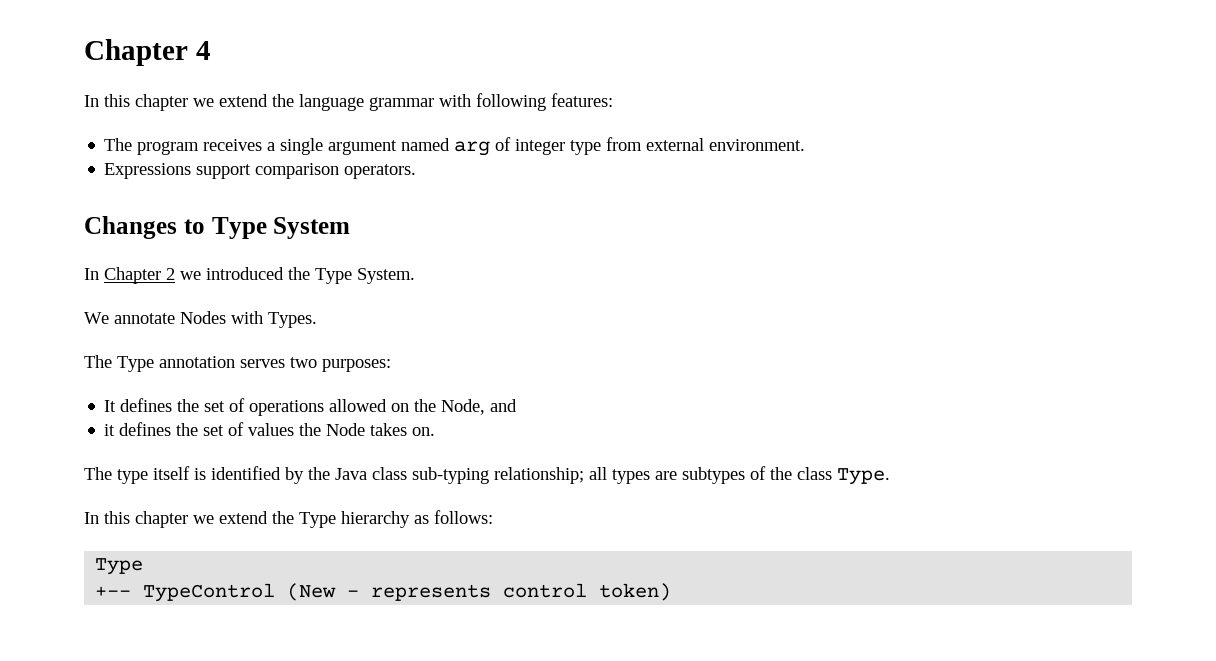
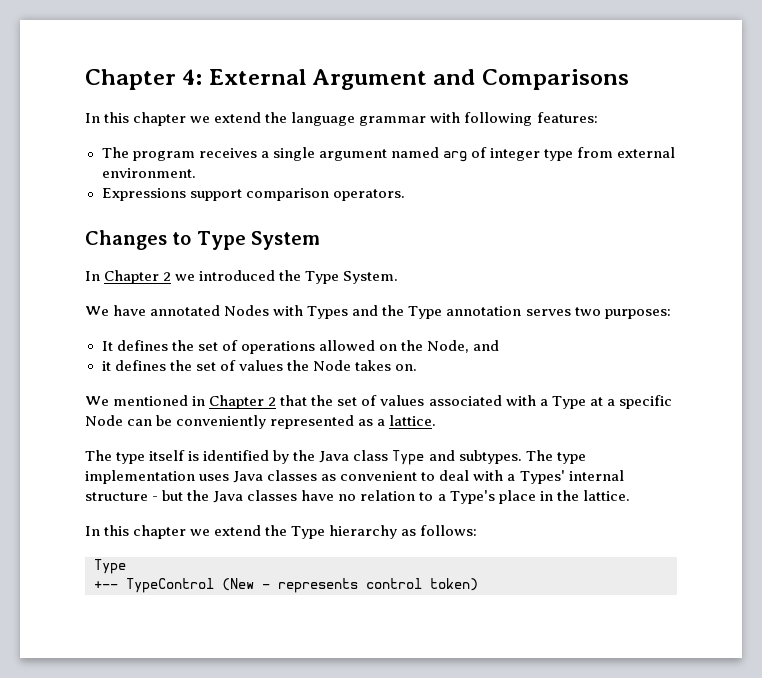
- Chapter 4
+ Chapter 4: External Argument and Comparisons
- We annotate Nodes with Types.
- The Type annotation serves two purposes:
+ We have annotated Nodes with Types and the Type annotation serves two purposes:
+ We mentioned in Chapter 2 that the set of values associated with a Type at a specific Node can be conveniently represented as a lattice.
- The type itself is identified by the Java class sub-typing relationship; all types are subtypes of the class Type.
+ The type itself is identified by the Java class Type and subtypes. The type implementation uses Java classes as convenient to deal with a Types' internal structure - but the Java classes have no relation to a Type's place in the lattice.

